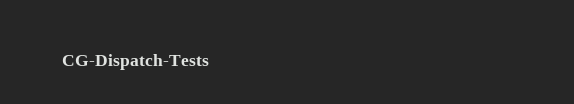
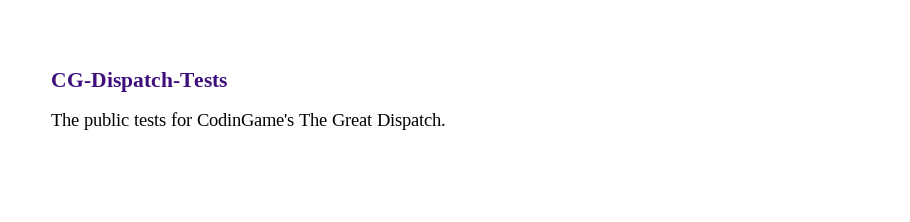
+ The public tests for CodinGame's The Great Dispatch.

